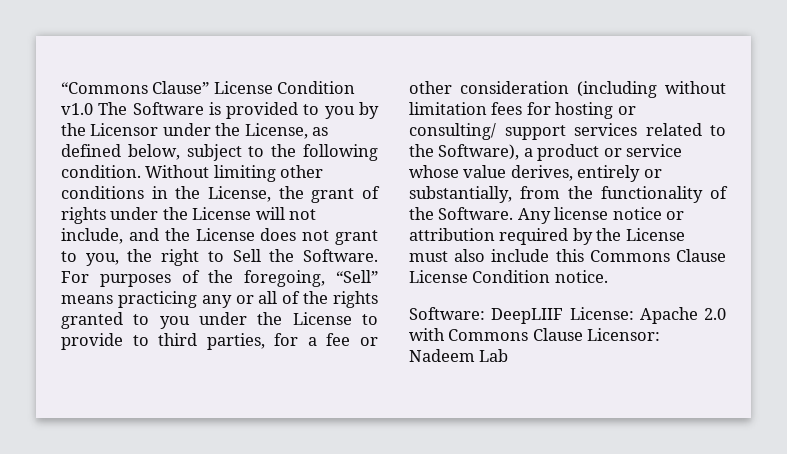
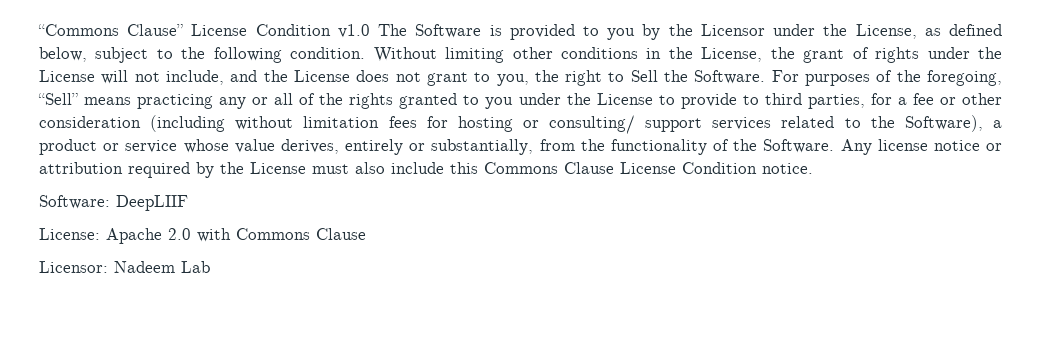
- Software: DeepLIIF License: Apache 2.0 with Commons Clause Licensor: Nadeem Lab
+ Software: DeepLIIF
+ License: Apache 2.0 with Commons Clause
+ Licensor: Nadeem Lab

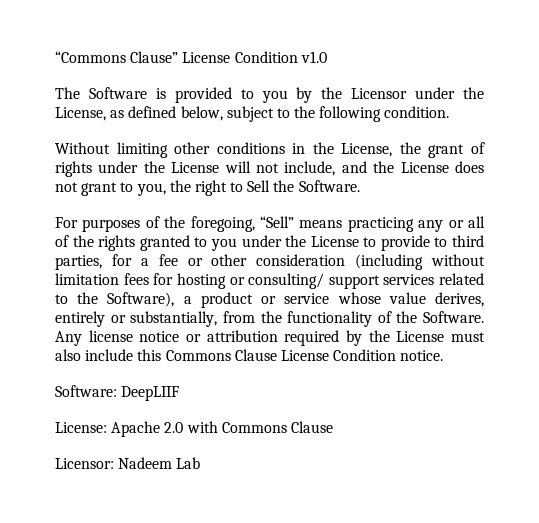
- “Commons Clause” License Condition v1.0 The Software is provided to you by the Licensor under the License, as defined below, subject to the following condition. Without limiting other conditions in the License, the grant of rights under the License will not include, and the License does not grant to you, the right to Sell the Software. For purposes of the foregoing, “Sell” means practicing any or all of the rights granted to you under the License to provide to third parties, for a fee or other consideration (including without limitation fees for hosting or consulting/ support services related to the Software), a product or service whose value derives, entirely or substantially, from the functionality of the Software.
+ “Commons Clause” License Condition v1.0
+ The Software is provided to you by the Licensor under the License, as defined below, subject to the following condition.
+ Without limiting other conditions in the License, the grant of rights under the License will not include, and the License does not grant to you, the right to Sell the Software.
+ For purposes of the foregoing, “Sell” means practicing any or all of the rights granted to you under the License to provide to third parties, for a fee or other consideration (including without limitation fees for hosting or consulting/ support services related to the Software), a product or service whose value derives, entirely or substantially, from the functionality of the Software.

